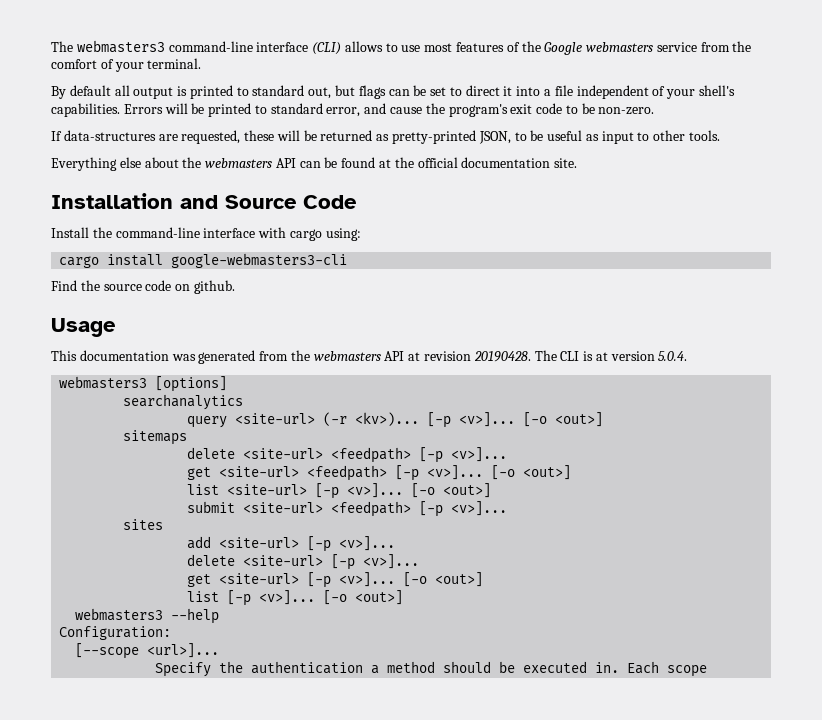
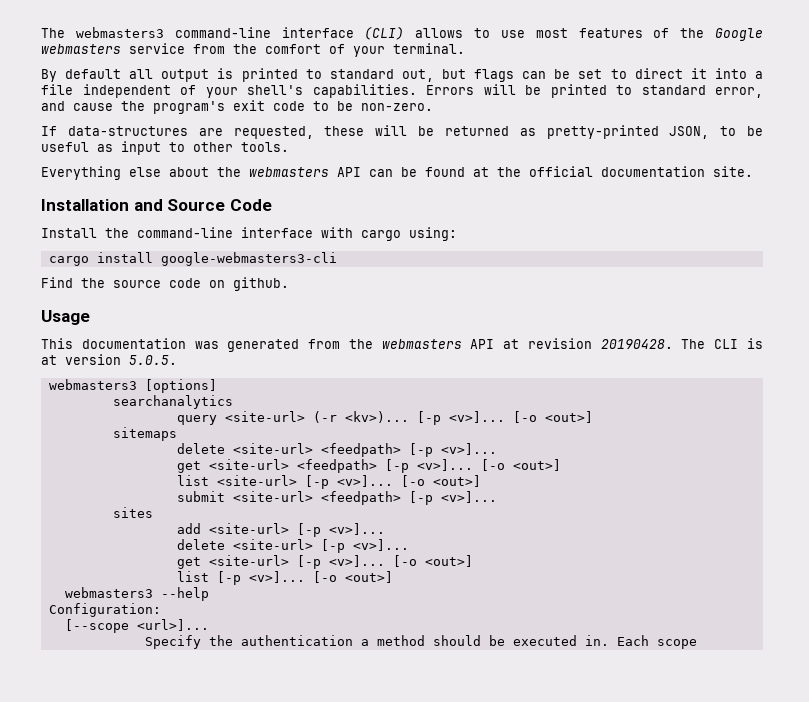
- The CLI is at version 5.0.4.
+ The CLI is at version 5.0.5.

